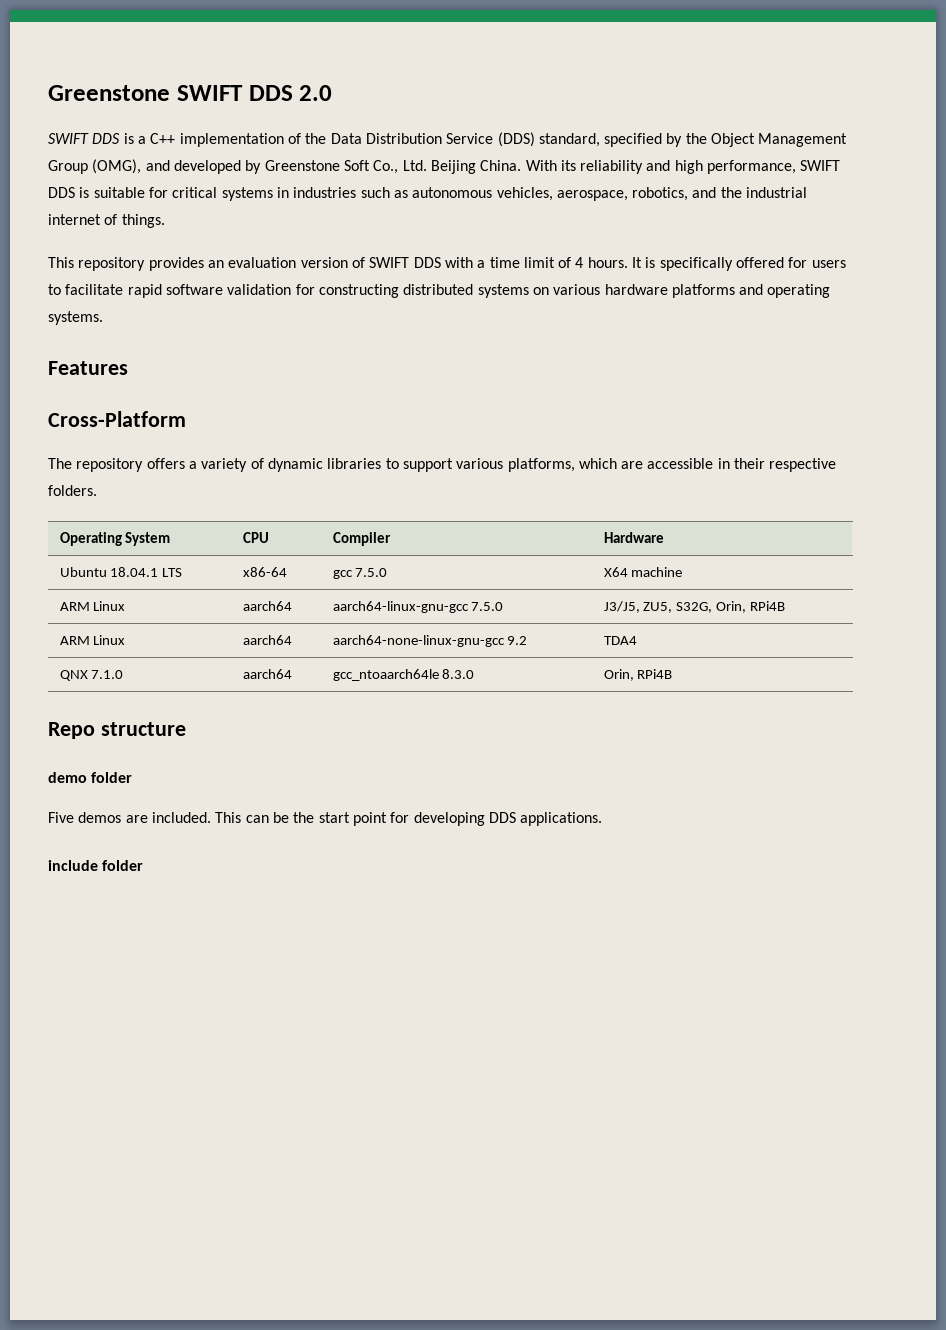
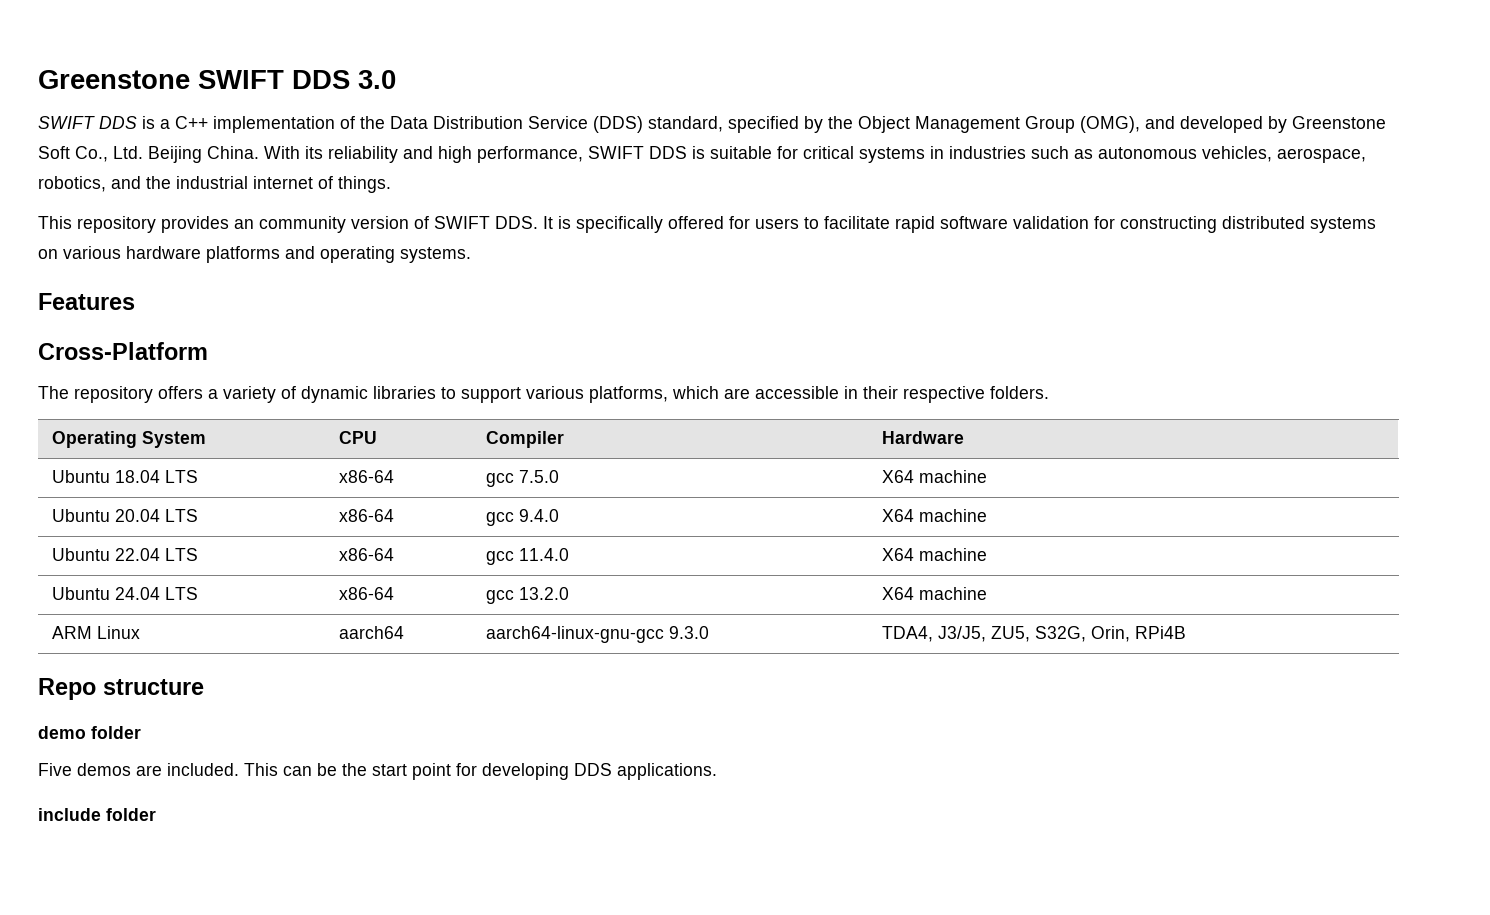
- Greenstone SWIFT DDS 2.0
+ Greenstone SWIFT DDS 3.0
- This repository provides an evaluation version of SWIFT DDS with a time limit of 4 hours. It is specifically offered for users to facilitate rapid software validation for constructing distributed systems on various hardware platforms and operating systems.
+ This repository provides an community version of SWIFT DDS. It is specifically offered for users to facilitate rapid software validation for constructing distributed systems on various hardware platforms and operating systems.
- Ubuntu 18.04.1 LTS | x86-64 | gcc 7.5.0 | X64 machine
+ Ubuntu 18.04 LTS | x86-64 | gcc 7.5.0 | X64 machine
+ Ubuntu 20.04 LTS | x86-64 | gcc 9.4.0 | X64 machine
+ Ubuntu 22.04 LTS | x86-64 | gcc 11.4.0 | X64 machine
+ Ubuntu 24.04 LTS | x86-64 | gcc 13.2.0 | X64 machine
- ARM Linux | aarch64 | aarch64-linux-gnu-gcc 7.5.0 | J3/J5, ZU5, S32G, Orin, RPi4B
+ ARM Linux | aarch64 | aarch64-linux-gnu-gcc 9.3.0 | TDA4, J3/J5, ZU5, S32G, Orin, RPi4B
- ARM Linux | aarch64 | aarch64-none-linux-gnu-gcc 9.2 | TDA4
- QNX 7.1.0 | aarch64 | gcc_ntoaarch64le 8.3.0 | Orin, RPi4B

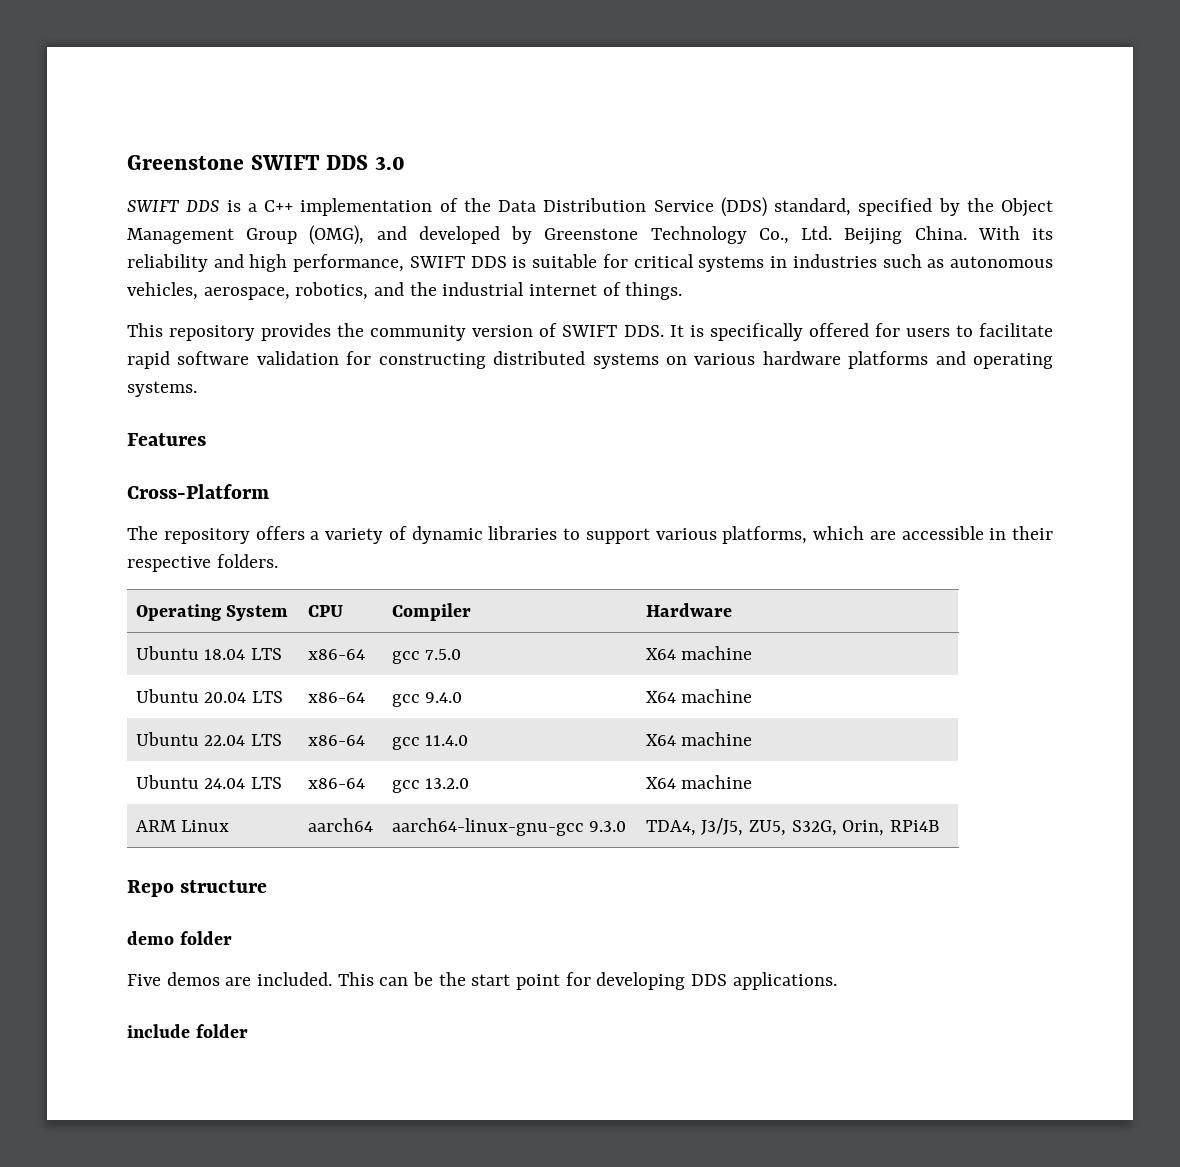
- SWIFT DDS is a C++ implementation of the Data Distribution Service (DDS) standard, specified by the Object Management Group (OMG), and developed by Greenstone Soft Co., Ltd. Beijing China.
+ SWIFT DDS is a C++ implementation of the Data Distribution Service (DDS) standard, specified by the Object Management Group (OMG), and developed by Greenstone Technology Co., Ltd. Beijing China.
- This repository provides an community version of SWIFT DDS. It is specifically offered for users to facilitate rapid software validation for constructing distributed systems on various hardware platforms and operating systems.
+ This repository provides the community version of SWIFT DDS. It is specifically offered for users to facilitate rapid software validation for constructing distributed systems on various hardware platforms and operating systems.

